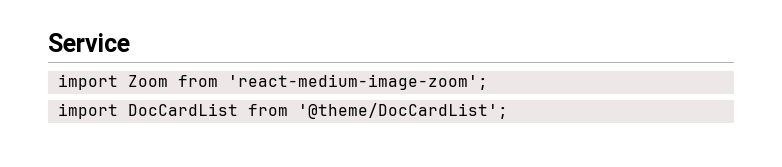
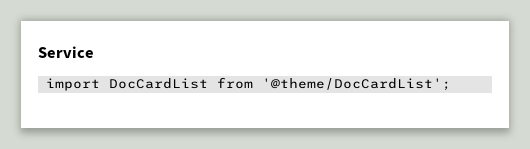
- import Zoom from 'react-medium-image-zoom';

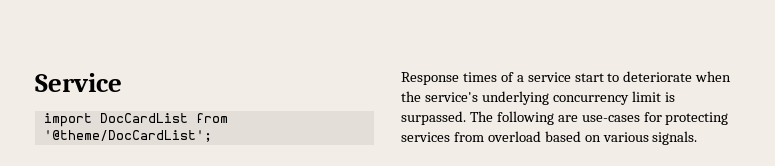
+ Response times of a service start to deteriorate when the service's underlying concurrency limit is surpassed. The following are use-cases for protecting services from overload based on various signals.

